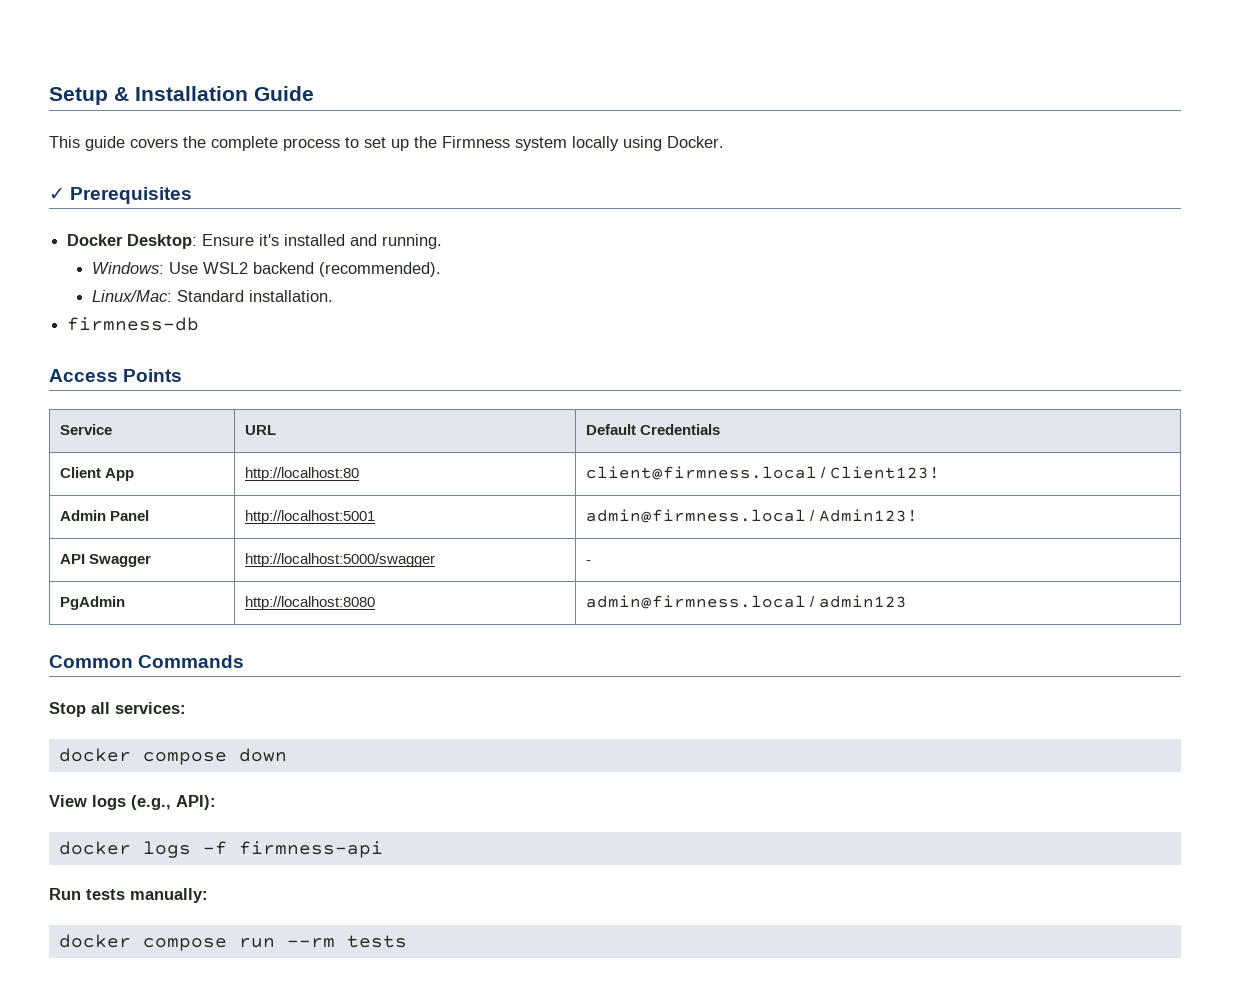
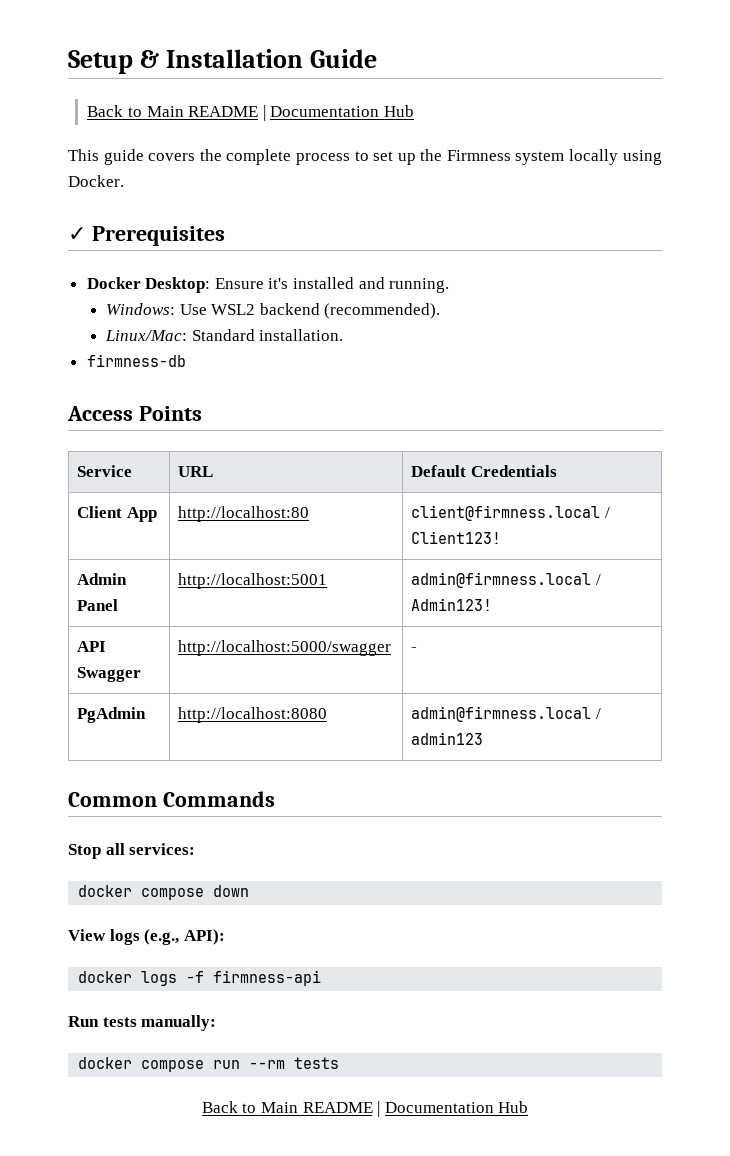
  Setup & Installation Guide
+ Back to Main README | Documentation Hub
  docker compose run --rm tests
+ Back to Main README | Documentation Hub

